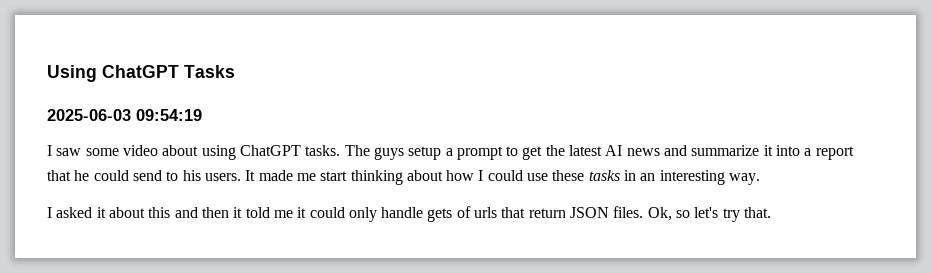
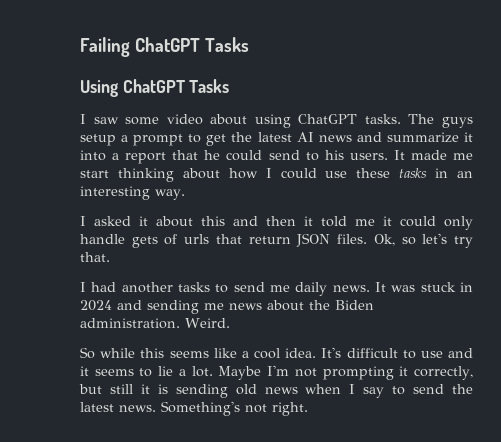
+ Failing ChatGPT Tasks
- 2025-06-03 09:54:19
+ I had another tasks to send me daily news. It was stuck in 2024 and sending me news about the Biden administration. Weird.
+ So while this seems like a cool idea. It's difficult to use and it seems to lie a lot. Maybe I'm not prompting it correctly, but still it is sending old news when I say to send the latest news. Something's not right.

